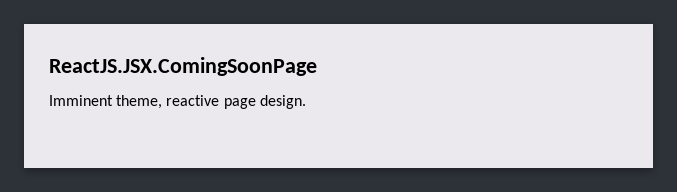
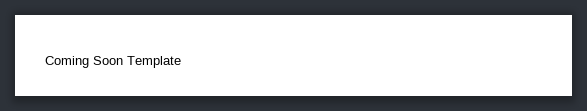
- ReactJS.JSX.ComingSoonPage
- Imminent theme, reactive page design.
+ Coming Soon Template

